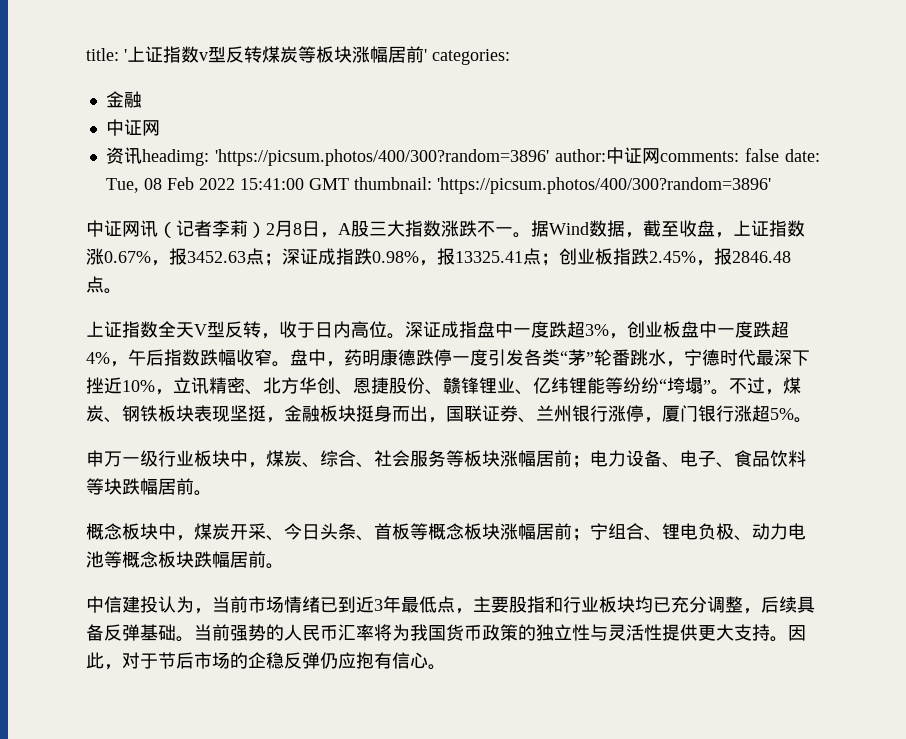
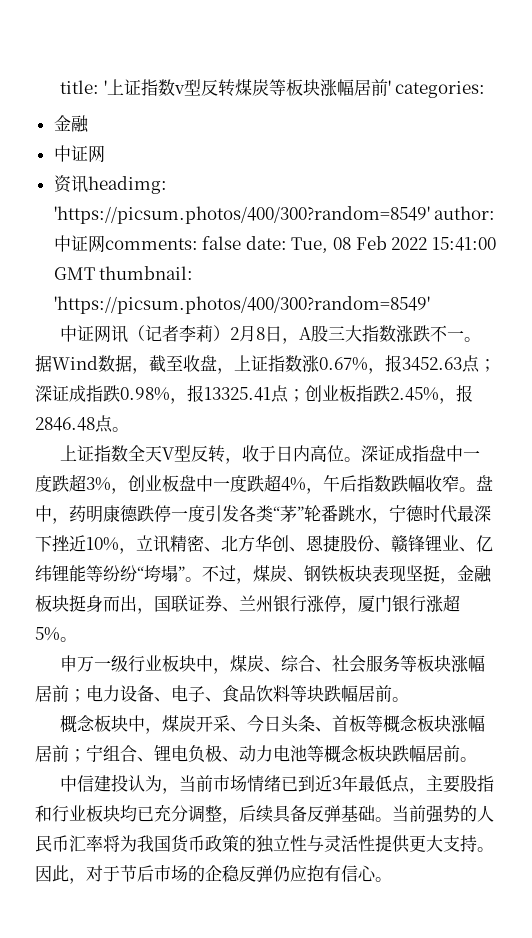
- 资讯headimg: 'https://picsum.photos/400/300?random=3896' author:中证网comments: false date: Tue, 08 Feb 2022 15:41:00 GMT thumbnail: 'https://picsum.photos/400/300?random=3896'
+ 资讯headimg: 'https://picsum.photos/400/300?random=8549' author:中证网comments: false date: Tue, 08 Feb 2022 15:41:00 GMT thumbnail: 'https://picsum.photos/400/300?random=8549'

